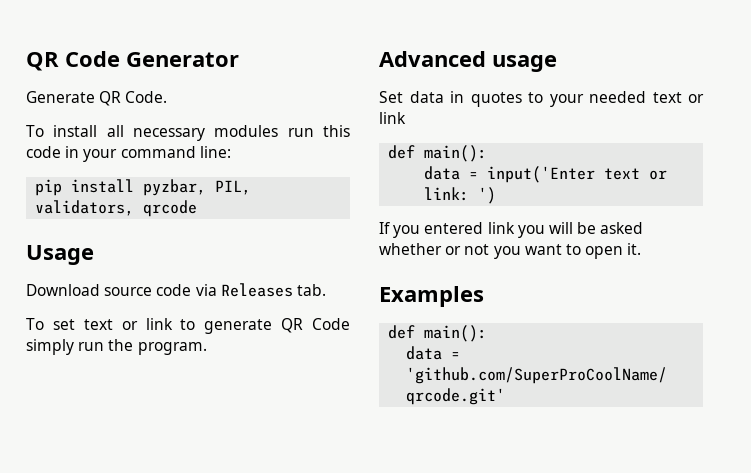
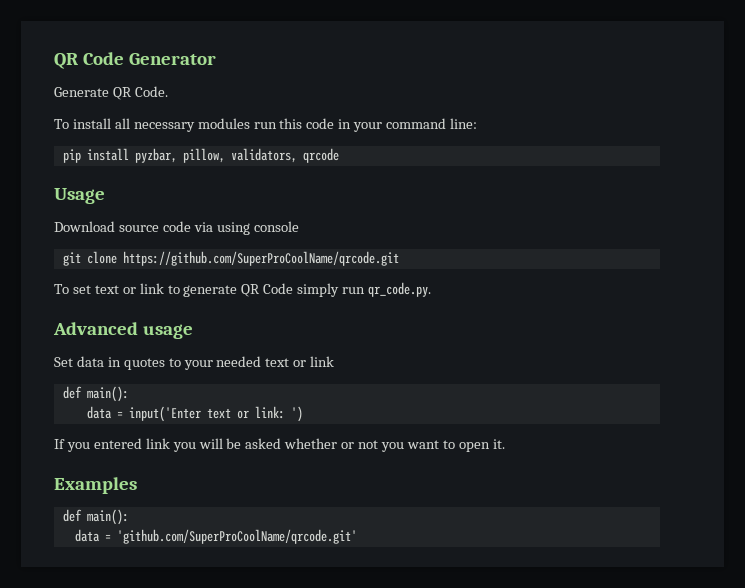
- pip install pyzbar, PIL, validators, qrcode
+ pip install pyzbar, pillow, validators, qrcode
- Download source code via Releases tab.
+ Download source code via using console
+ git clone https://github.com/SuperProCoolName/qrcode.git
- To set text or link to generate QR Code simply run the program.
+ To set text or link to generate QR Code simply run qr_code.py.

